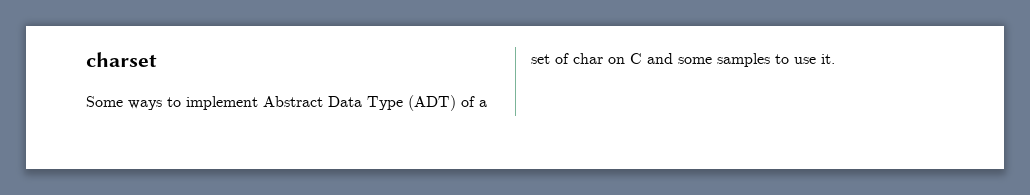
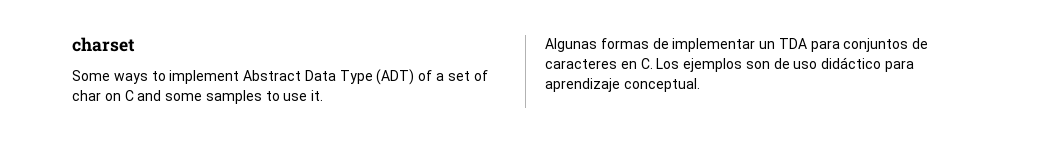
+ Algunas formas de implementar un TDA para conjuntos de caracteres en C. Los ejemplos son de uso didáctico para aprendizaje conceptual.

